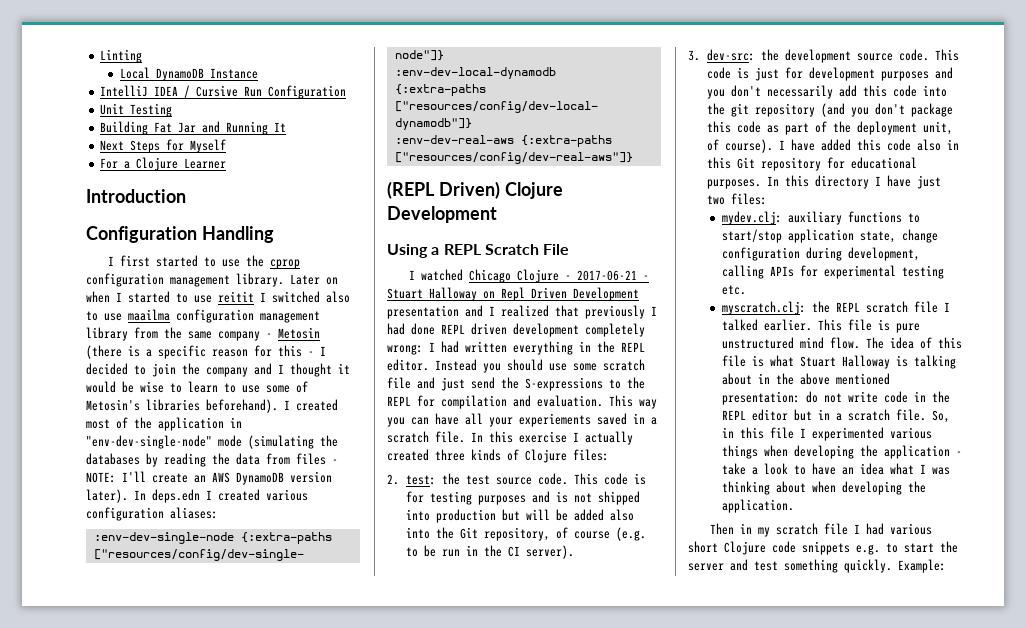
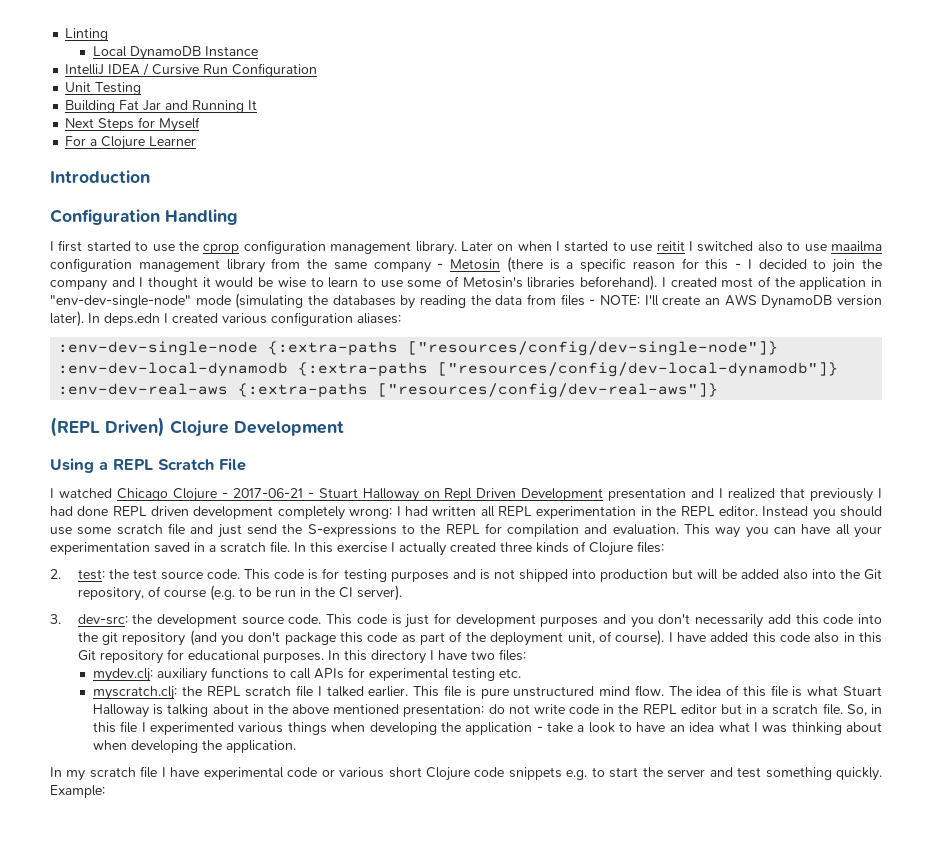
- I watched Chicago Clojure - 2017-06-21 - Stuart Halloway on Repl Driven Development presentation and I realized that previously I had done REPL driven development completely wrong: I had written everything in the REPL editor.
+ I watched Chicago Clojure - 2017-06-21 - Stuart Halloway on Repl Driven Development presentation and I realized that previously I had done REPL driven development completely wrong: I had written all REPL experimentation in the REPL editor.
- This way you can have all your experiements saved in a scratch file.
+ This way you can have all your experimentation saved in a scratch file.
- In this directory I have just two files:
+ In this directory I have two files:
- mydev.clj: auxiliary functions to start/stop application state, change configuration during development, calling APIs for experimental testing etc.
+ mydev.clj: auxiliary functions to call APIs for experimental testing etc.
- Then in my scratch file I had various short Clojure code snippets e.g. to start the server and test something quickly.
+ In my scratch file I have experimental code or various short Clojure code snippets e.g. to start the server and test something quickly.

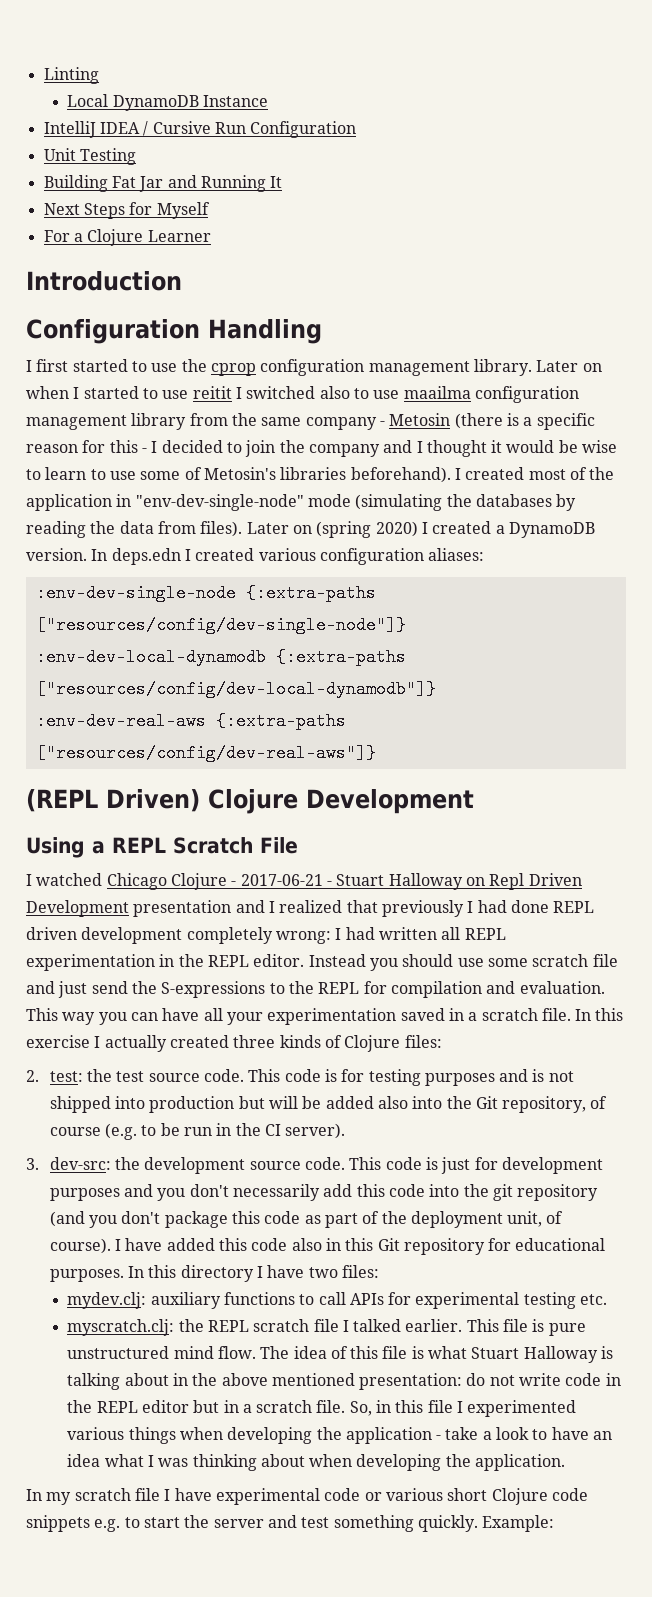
- I created most of the application in "env-dev-single-node" mode (simulating the databases by reading the data from files - NOTE: I'll create an AWS DynamoDB version later).
+ I created most of the application in "env-dev-single-node" mode (simulating the databases by reading the data from files). Later on (spring 2020) I created a DynamoDB version.

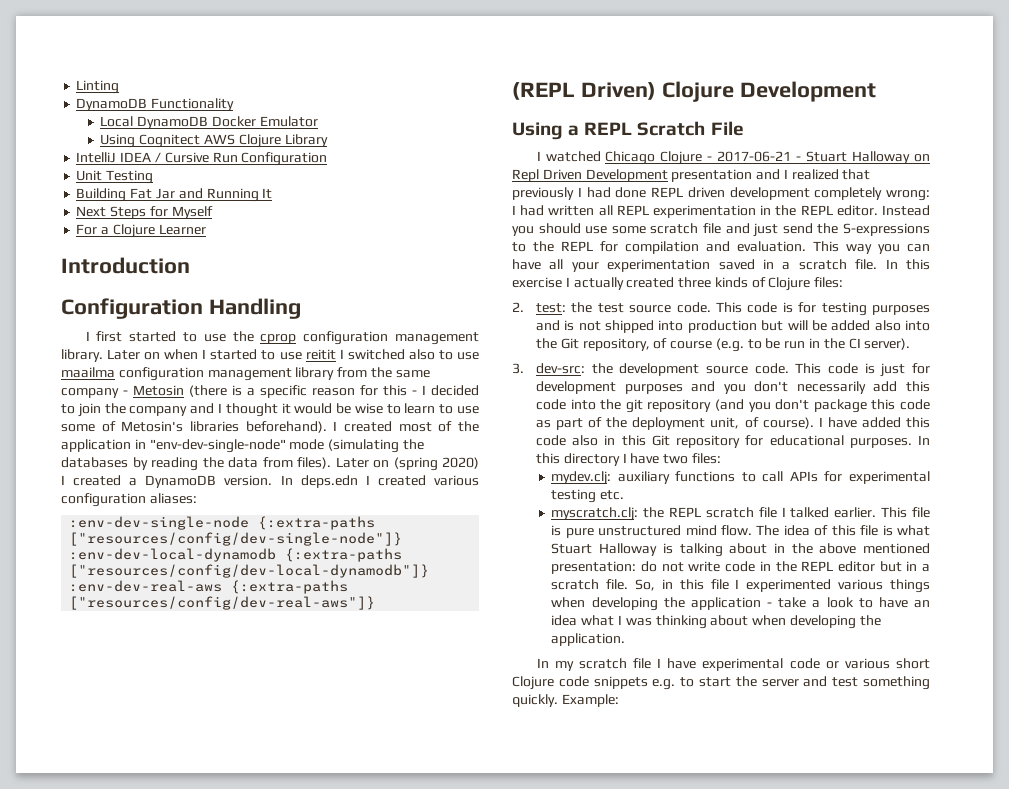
+ DynamoDB Functionality
- Local DynamoDB Instance
+ Local DynamoDB Docker Emulator
+ Using Cognitect AWS Clojure Library

